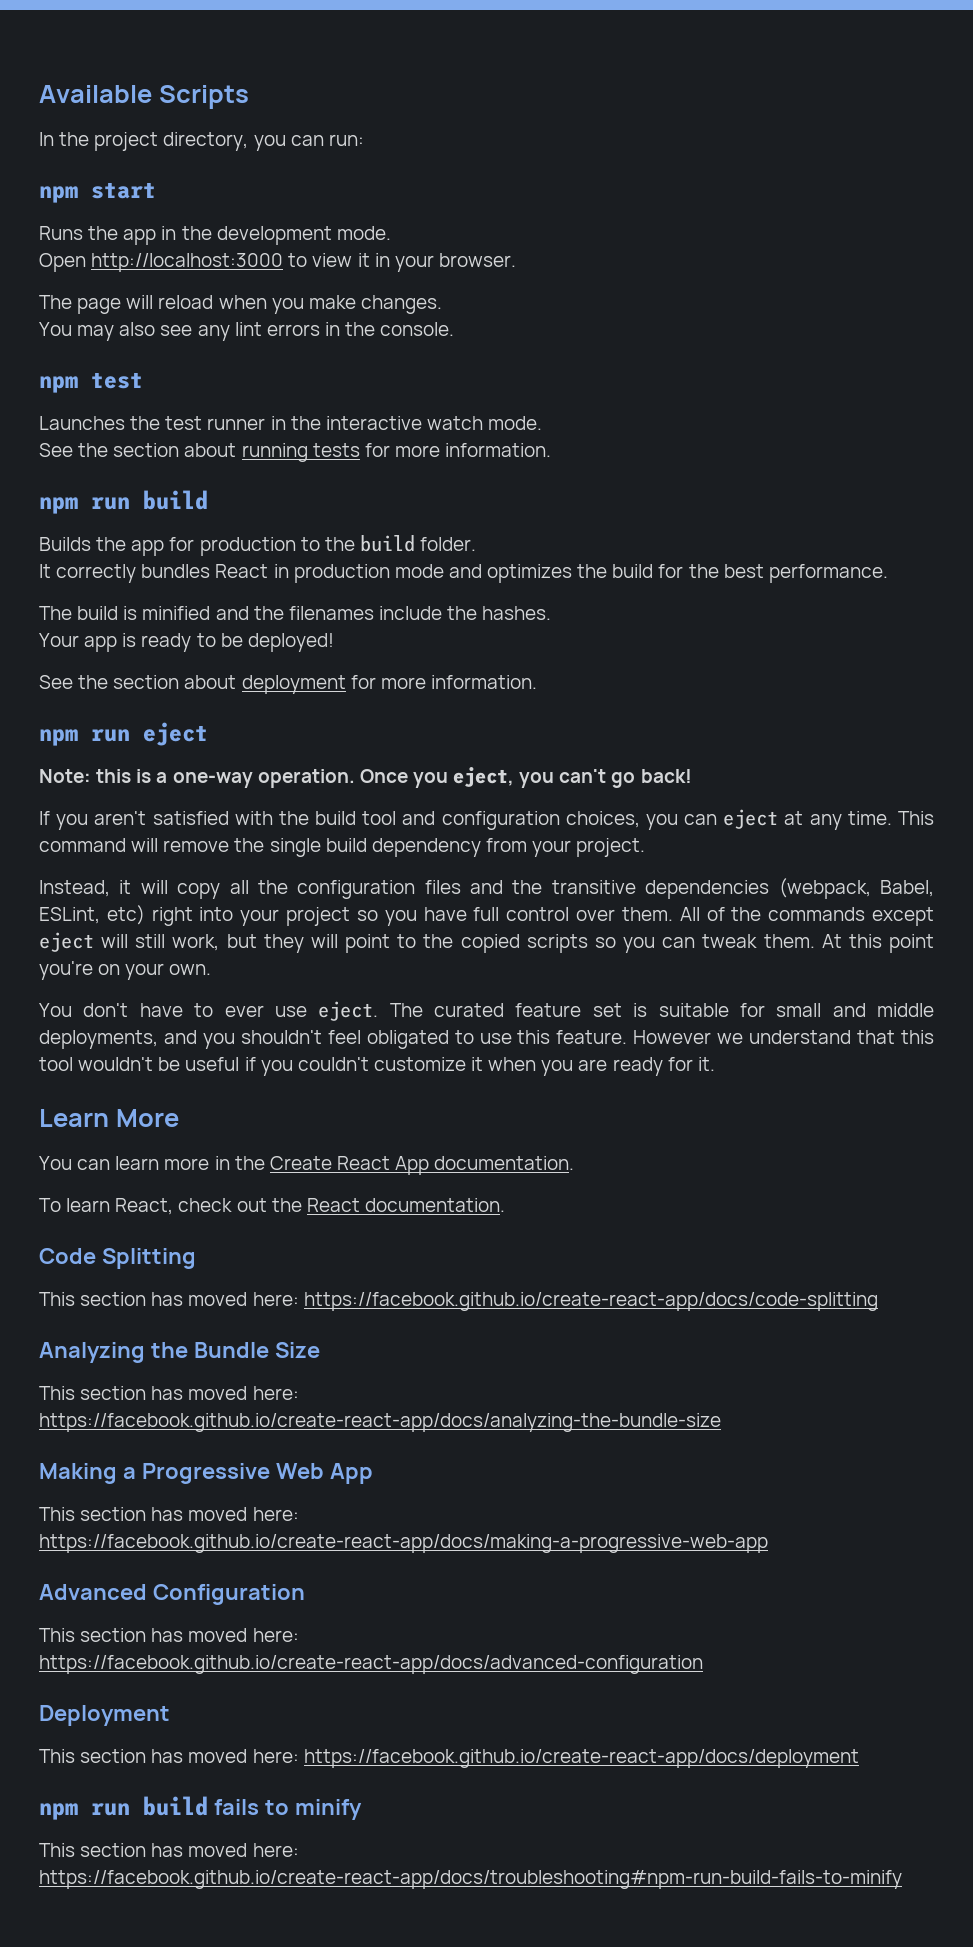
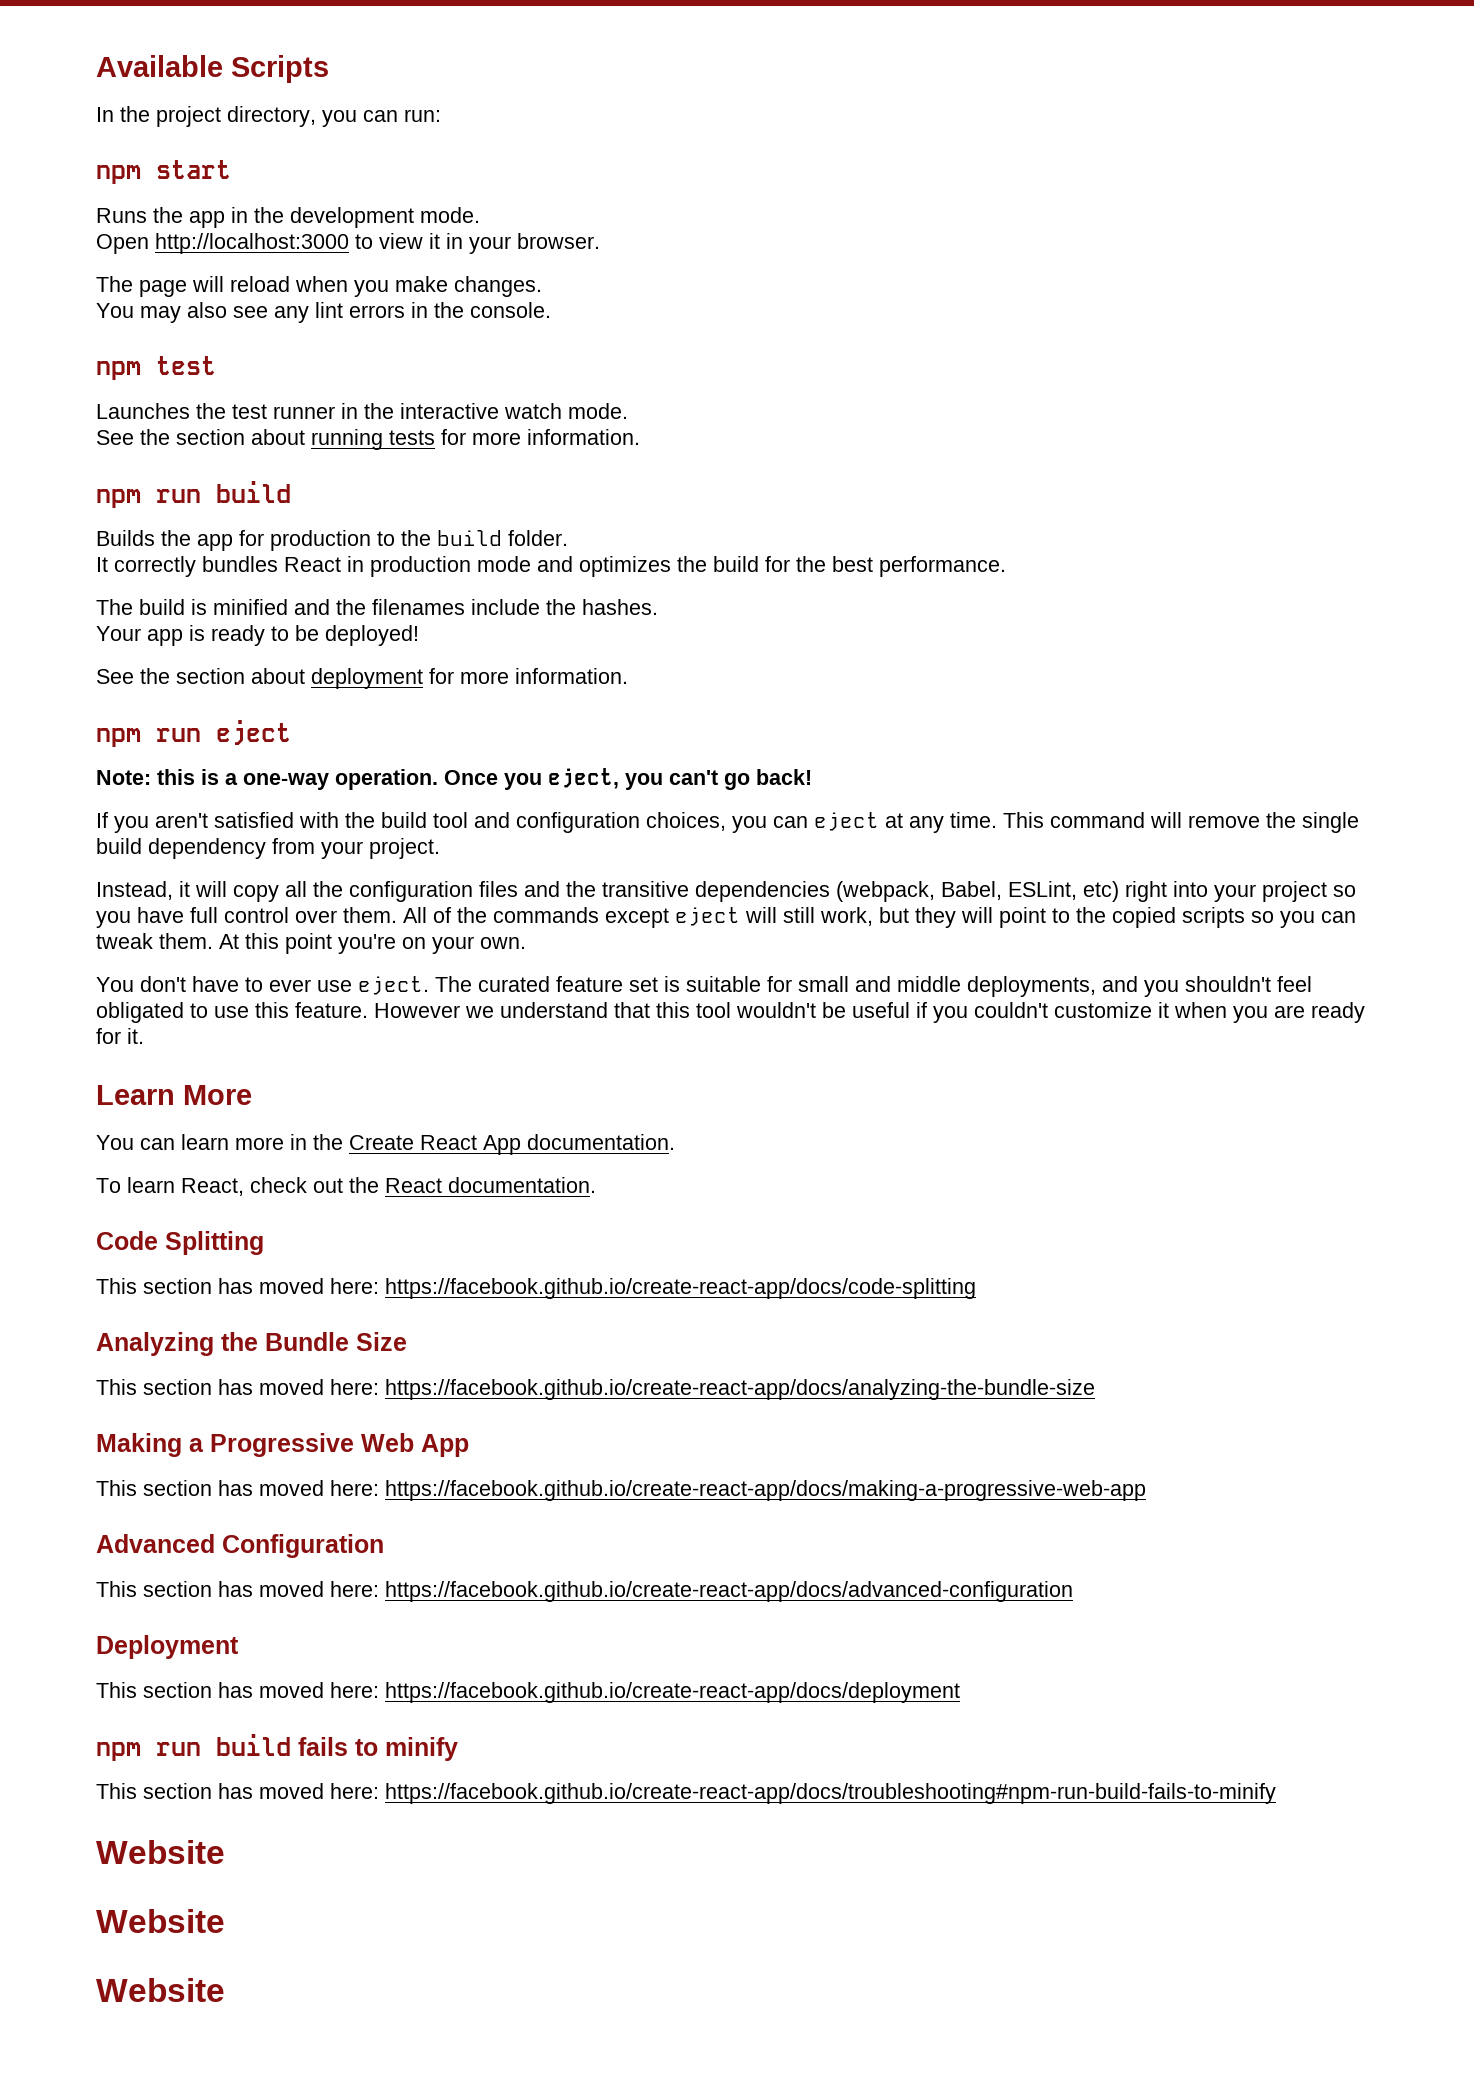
  This section has moved here: https://facebook.github.io/create-react-app/docs/troubleshooting#npm-run-build-fails-to-minify
+ Website
+ Website
+ Website

